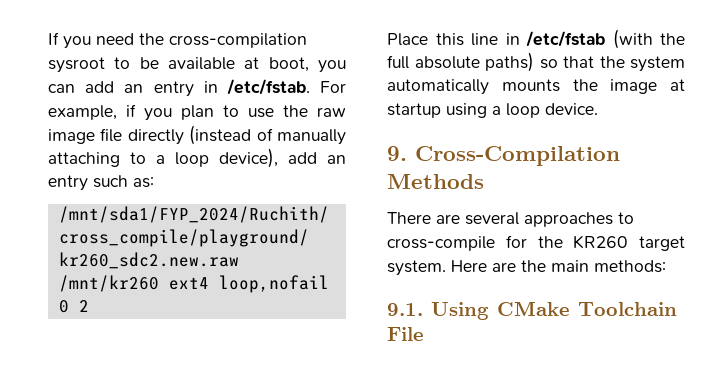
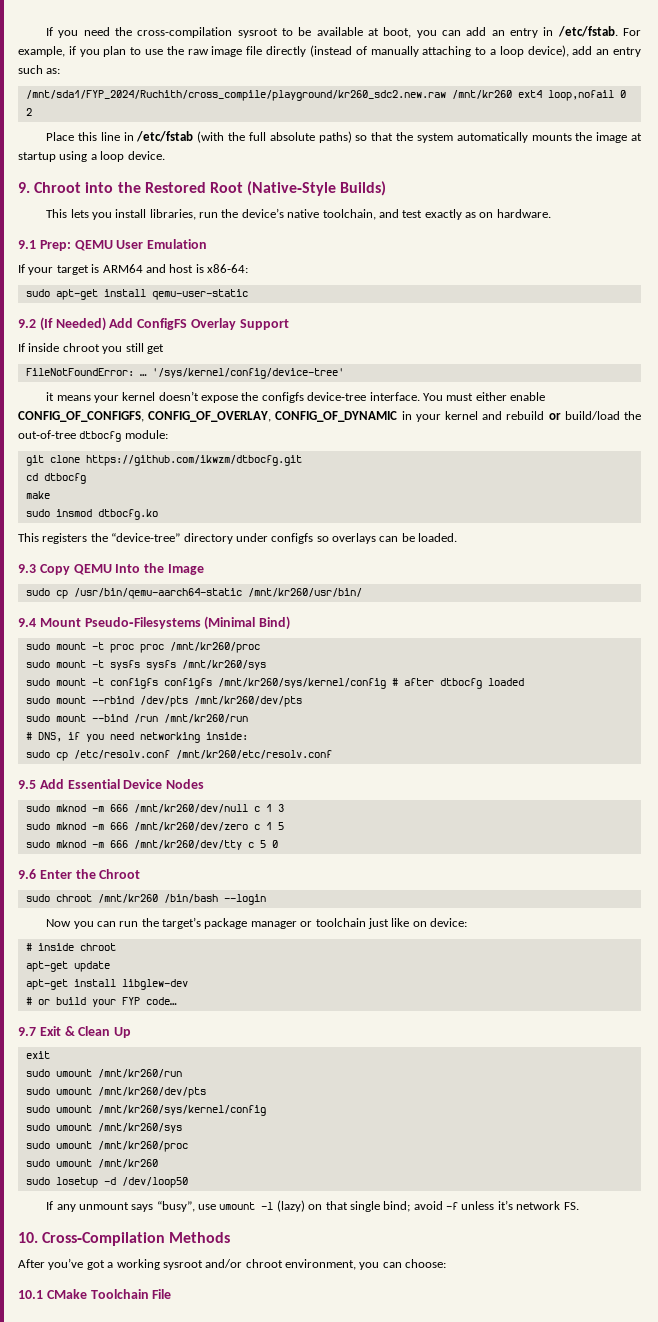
- 9. Cross-Compilation Methods
- There are several approaches to cross-compile for the KR260 target system. Here are the main methods:
- 9.1. Using CMake Toolchain File
+ 9. Chroot into the Restored Root (Native‑Style Builds)
+ This lets you install libraries, run the device’s native toolchain, and test exactly as on hardware.
+ 9.1 Prep: QEMU User Emulation
+ If your target is ARM64 and host is x86‑64:
+ sudo apt-get install qemu-user-static
+ 9.2 (If Needed) Add ConfigFS Overlay Support
+ If inside chroot you still get
+ FileNotFoundError: … '/sys/kernel/config/device-tree'
+ it means your kernel doesn’t expose the configfs device‑tree interface. You must either enable CONFIG_OF_CONFIGFS, CONFIG_OF_OVERLAY, CONFIG_OF_DYNAMIC in your kernel and rebuild or build/load the out‑of‑tree dtbocfg module:
+ git clone https://github.com/ikwzm/dtbocfg.git
+ cd dtbocfg
+ make
+ sudo insmod dtbocfg.ko
+ This registers the “device-tree” directory under configfs so overlays can be loaded.
+ 9.3 Copy QEMU Into the Image
+ sudo cp /usr/bin/qemu-aarch64-static /mnt/kr260/usr/bin/
+ 9.4 Mount Pseudo‑Filesystems (Minimal Bind)
+ sudo mount -t proc proc /mnt/kr260/proc
+ sudo mount -t sysfs sysfs /mnt/kr260/sys
+ sudo mount -t configfs configfs /mnt/kr260/sys/kernel/config # after dtbocfg loaded
+ sudo mount --rbind /dev/pts /mnt/kr260/dev/pts
+ sudo mount --bind /run /mnt/kr260/run
+ # DNS, if you need networking inside:
+ sudo cp /etc/resolv.conf /mnt/kr260/etc/resolv.conf
+ 9.5 Add Essential Device Nodes
+ sudo mknod -m 666 /mnt/kr260/dev/null c 1 3
+ sudo mknod -m 666 /mnt/kr260/dev/zero c 1 5
+ sudo mknod -m 666 /mnt/kr260/dev/tty c 5 0
+ 9.6 Enter the Chroot
+ sudo chroot /mnt/kr260 /bin/bash --login
+ Now you can run the target’s package manager or toolchain just like on device:
+ # inside chroot
+ apt-get update
+ apt-get install libglew-dev
+ # or build your FYP code…
+ 9.7 Exit & Clean Up
+ exit
+ sudo umount /mnt/kr260/run
+ sudo umount /mnt/kr260/dev/pts
+ sudo umount /mnt/kr260/sys/kernel/config
+ sudo umount /mnt/kr260/sys
+ sudo umount /mnt/kr260/proc
+ sudo umount /mnt/kr260
+ sudo losetup -d /dev/loop50
+ If any unmount says “busy”, use umount -l (lazy) on that single bind; avoid -f unless it’s network FS.
+ 10. Cross‑Compilation Methods
+ After you’ve got a working sysroot and/or chroot environment, you can choose:
+ 10.1 CMake Toolchain File

